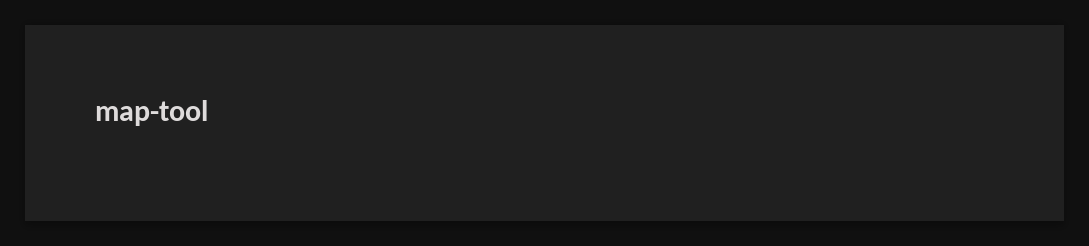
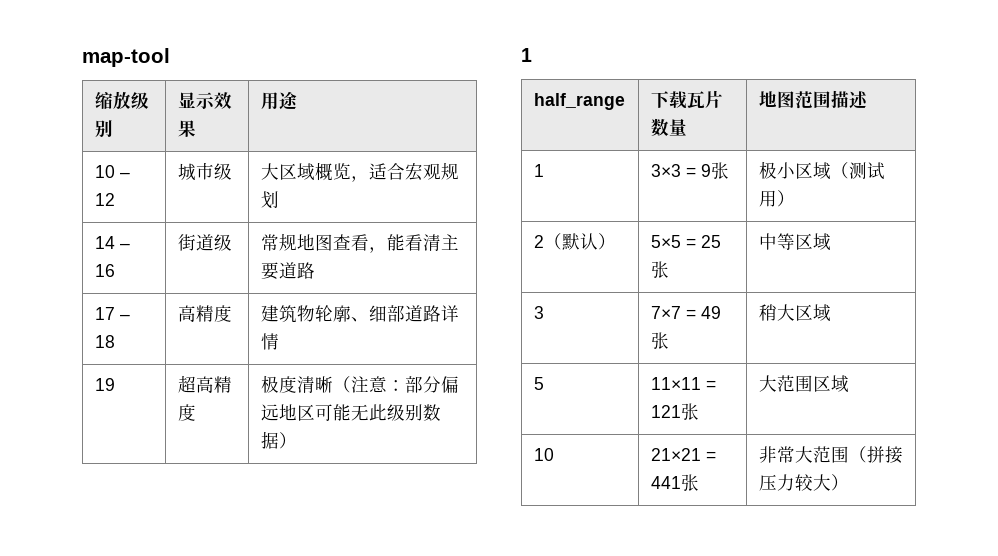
+ 缩放级别 | 显示效果 | 用途
+ 10 – 12 | 城市级 | 大区域概览，适合宏观规划
+ 14 – 16 | 街道级 | 常规地图查看，能看清主要道路
+ 17 – 18 | 高精度 | 建筑物轮廓、细部道路详情
+ 19 | 超高精度 | 极度清晰（注意：部分偏远地区可能无此级别数据）
+ 1
+ half_range | 下载瓦片数量 | 地图范围描述
+ 1 | 3×3 = 9张 | 极小区域（测试用）
+ 2（默认） | 5×5 = 25张 | 中等区域
+ 3 | 7×7 = 49张 | 稍大区域
+ 5 | 11×11 = 121张 | 大范围区域
+ 10 | 21×21 = 441张 | 非常大范围（拼接压力较大）

